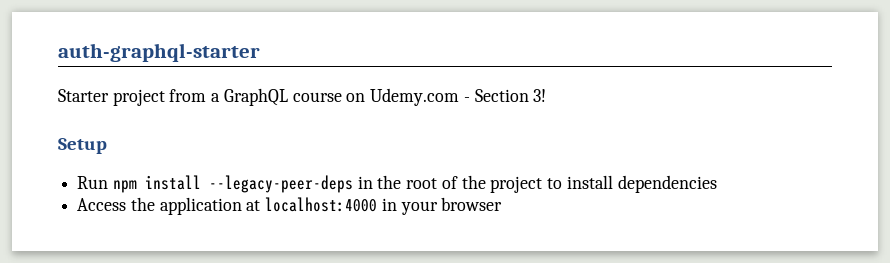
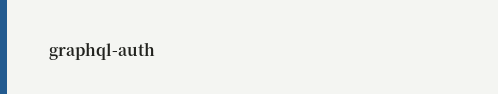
- auth-graphql-starter
- Starter project from a GraphQL course on Udemy.com - Section 3!
- Setup
- Run npm install --legacy-peer-deps in the root of the project to install dependencies
- Access the application at localhost:4000 in your browser
+ graphql-auth

